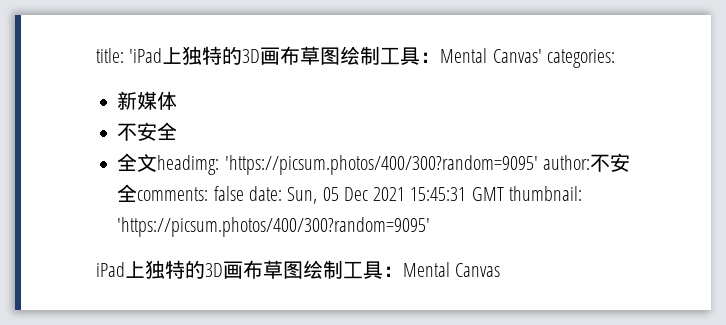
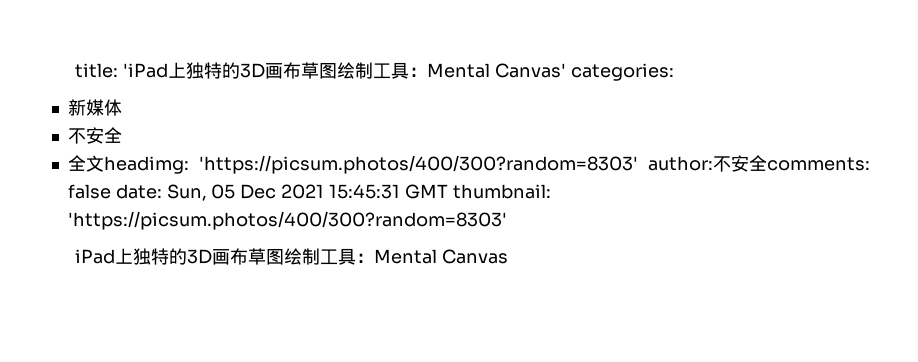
- 全文headimg: 'https://picsum.photos/400/300?random=9095' author:不安全comments: false date: Sun, 05 Dec 2021 15:45:31 GMT thumbnail: 'https://picsum.photos/400/300?random=9095'
+ 全文headimg: 'https://picsum.photos/400/300?random=8303' author:不安全comments: false date: Sun, 05 Dec 2021 15:45:31 GMT thumbnail: 'https://picsum.photos/400/300?random=8303'

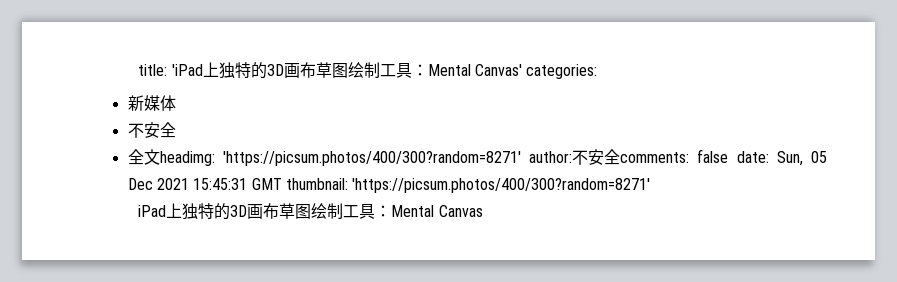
- 全文headimg: 'https://picsum.photos/400/300?random=8303' author:不安全comments: false date: Sun, 05 Dec 2021 15:45:31 GMT thumbnail: 'https://picsum.photos/400/300?random=8303'
+ 全文headimg: 'https://picsum.photos/400/300?random=8271' author:不安全comments: false date: Sun, 05 Dec 2021 15:45:31 GMT thumbnail: 'https://picsum.photos/400/300?random=8271'

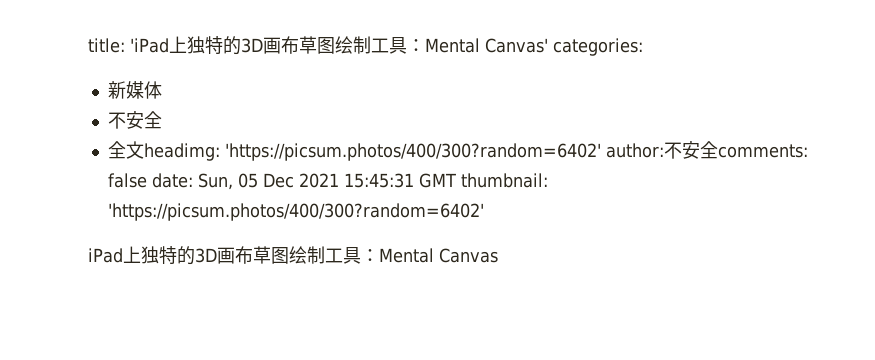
- 全文headimg: 'https://picsum.photos/400/300?random=8271' author:不安全comments: false date: Sun, 05 Dec 2021 15:45:31 GMT thumbnail: 'https://picsum.photos/400/300?random=8271'
+ 全文headimg: 'https://picsum.photos/400/300?random=6402' author:不安全comments: false date: Sun, 05 Dec 2021 15:45:31 GMT thumbnail: 'https://picsum.photos/400/300?random=6402'

